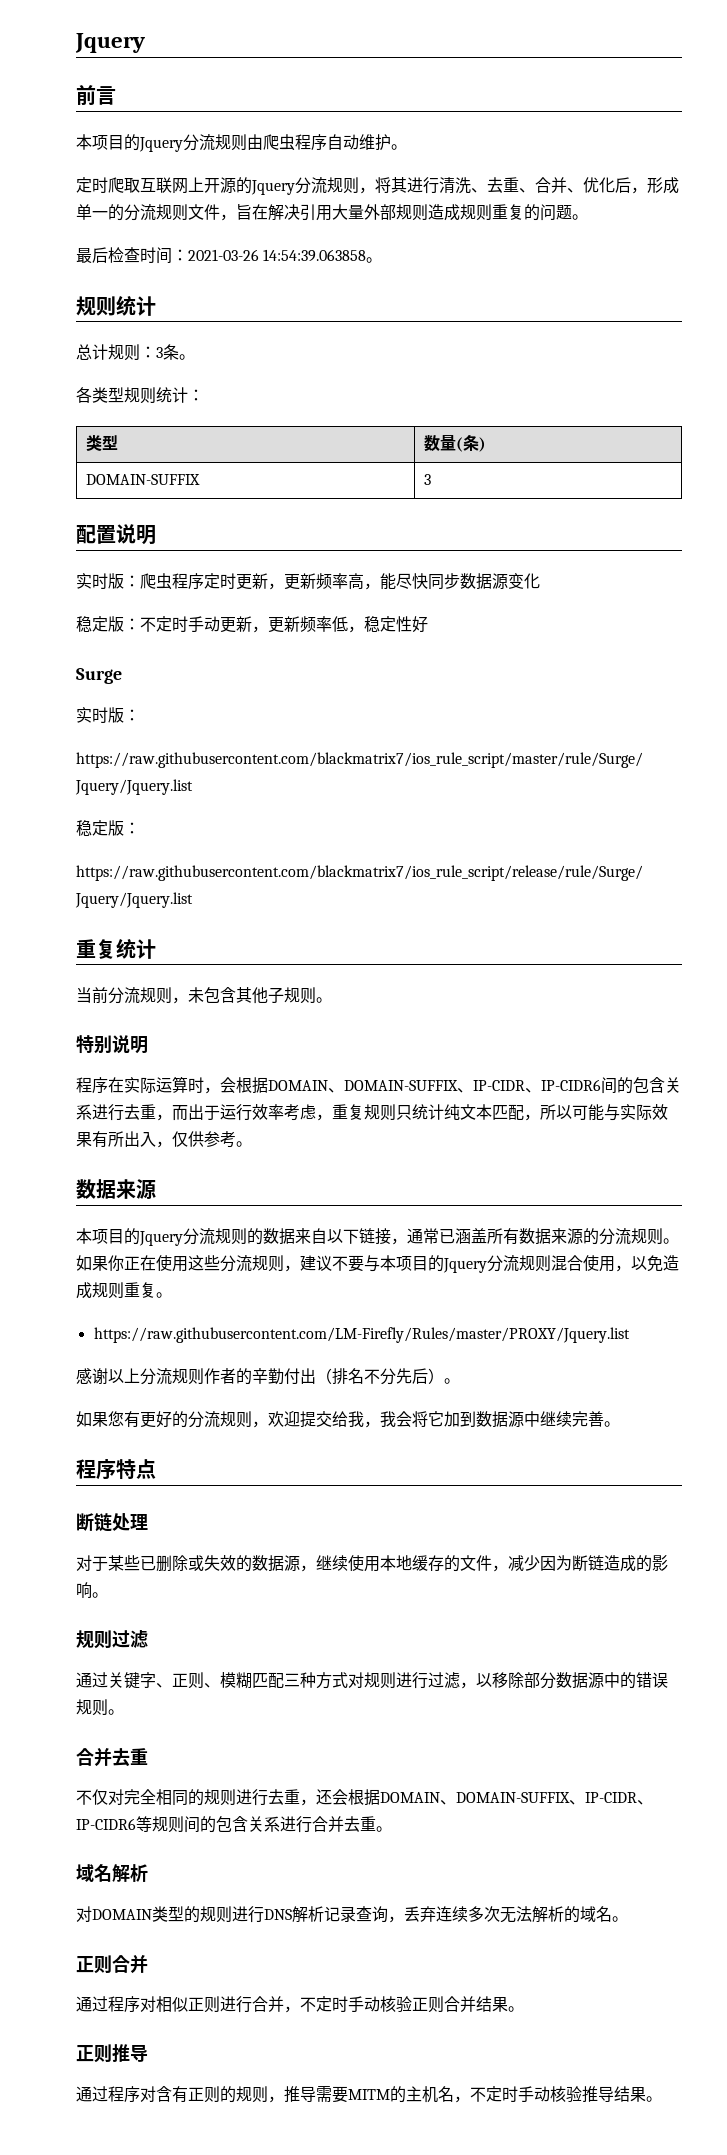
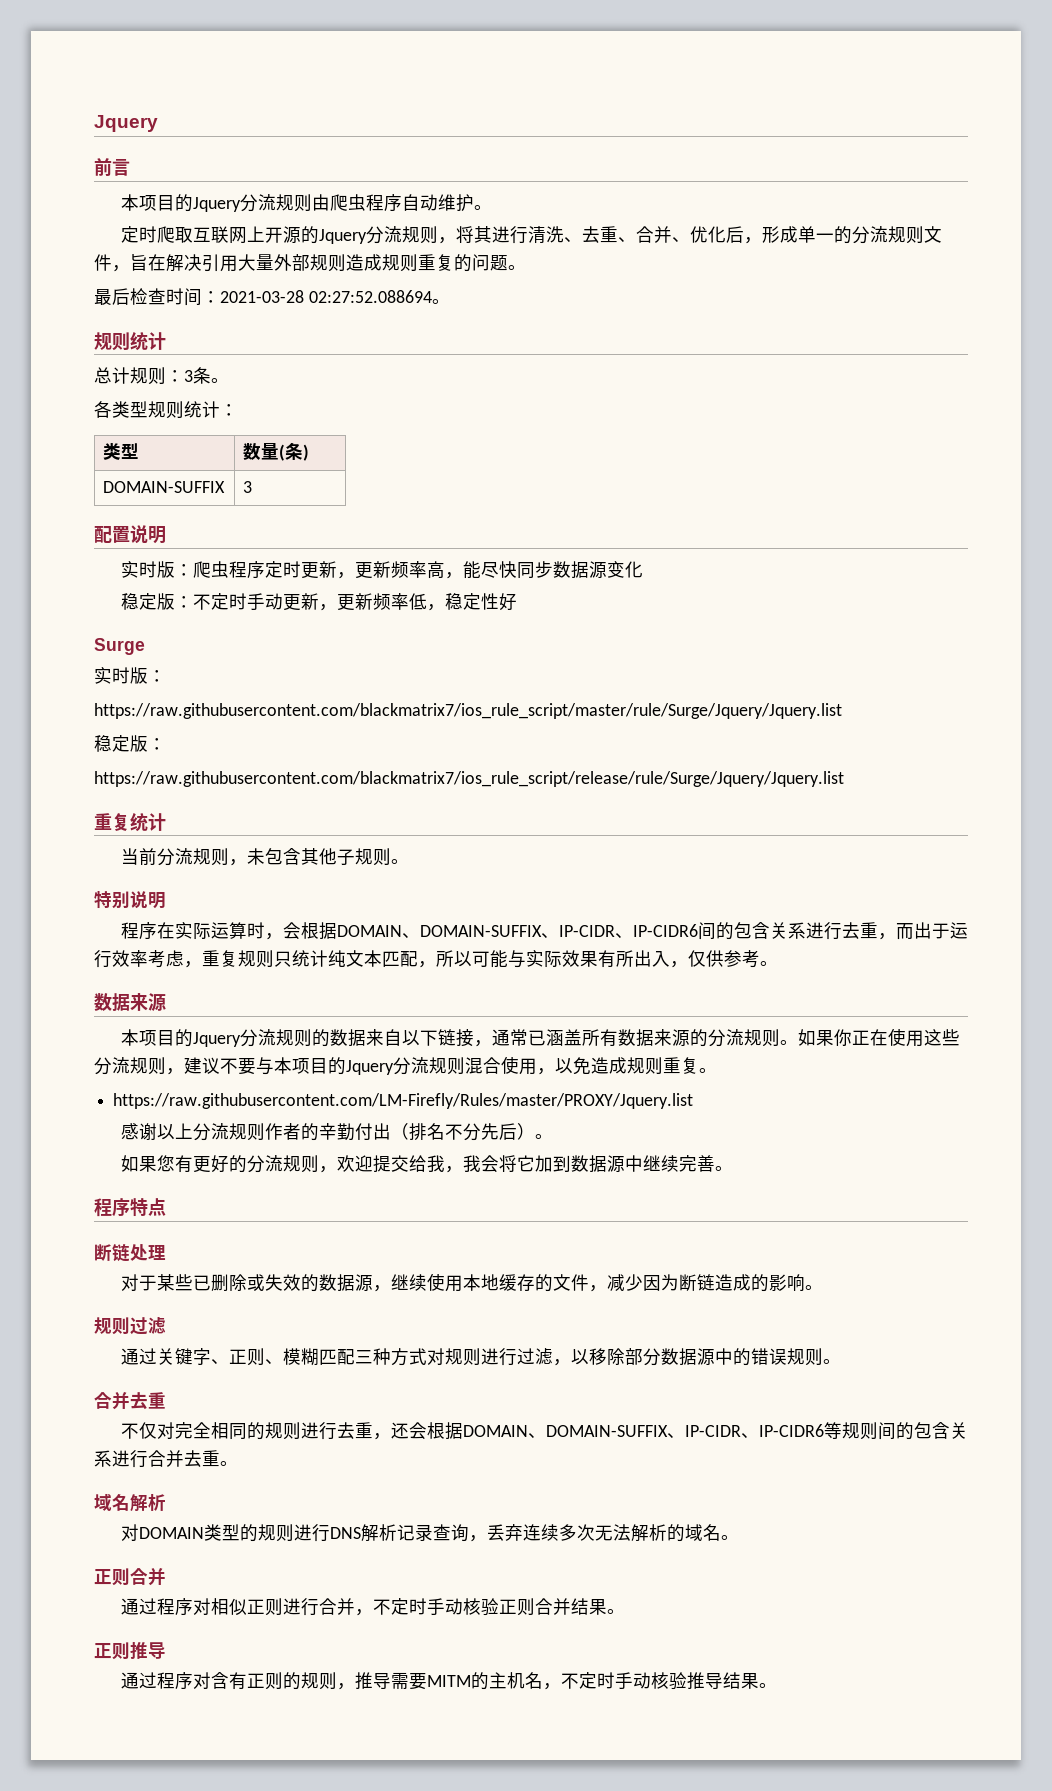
- 最后检查时间：2021-03-26 14:54:39.063858。
+ 最后检查时间：2021-03-28 02:27:52.088694。

